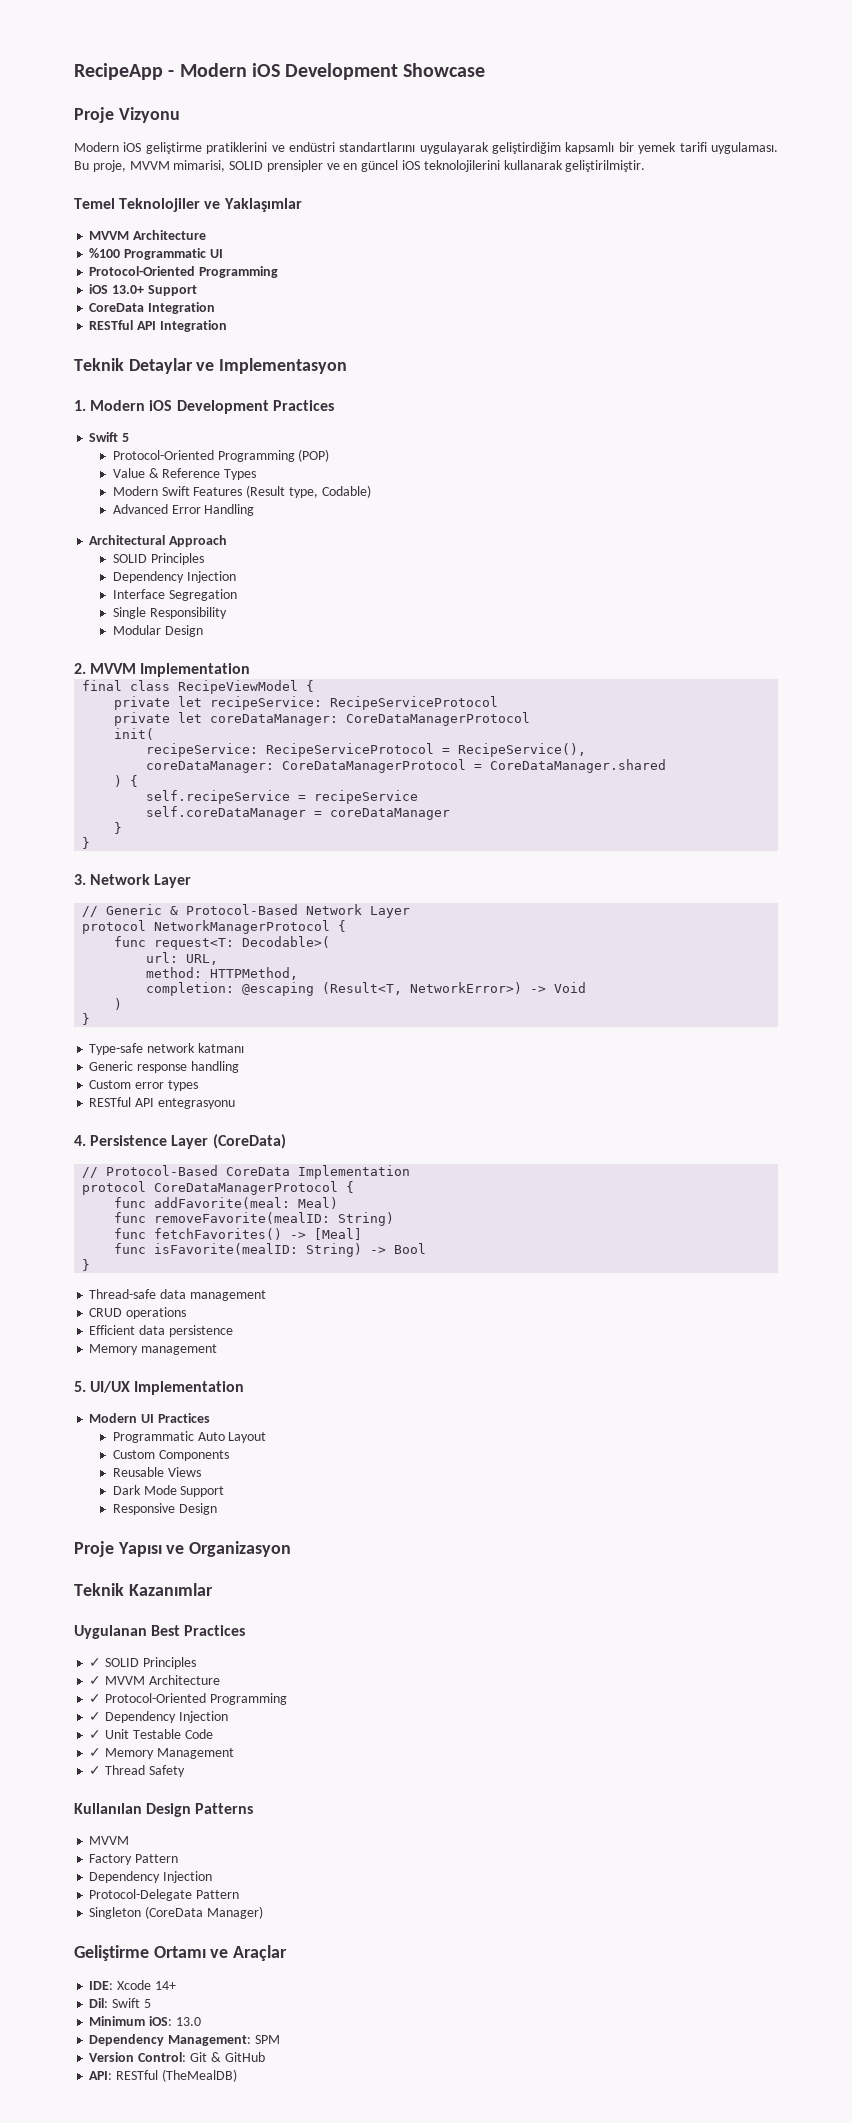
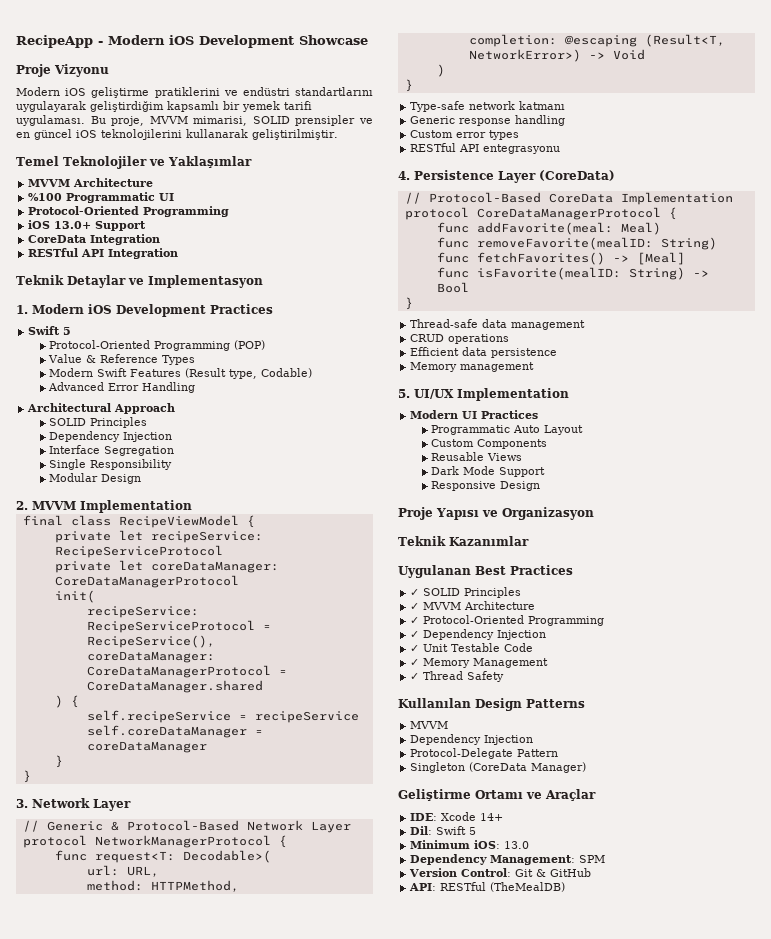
- Factory Pattern

